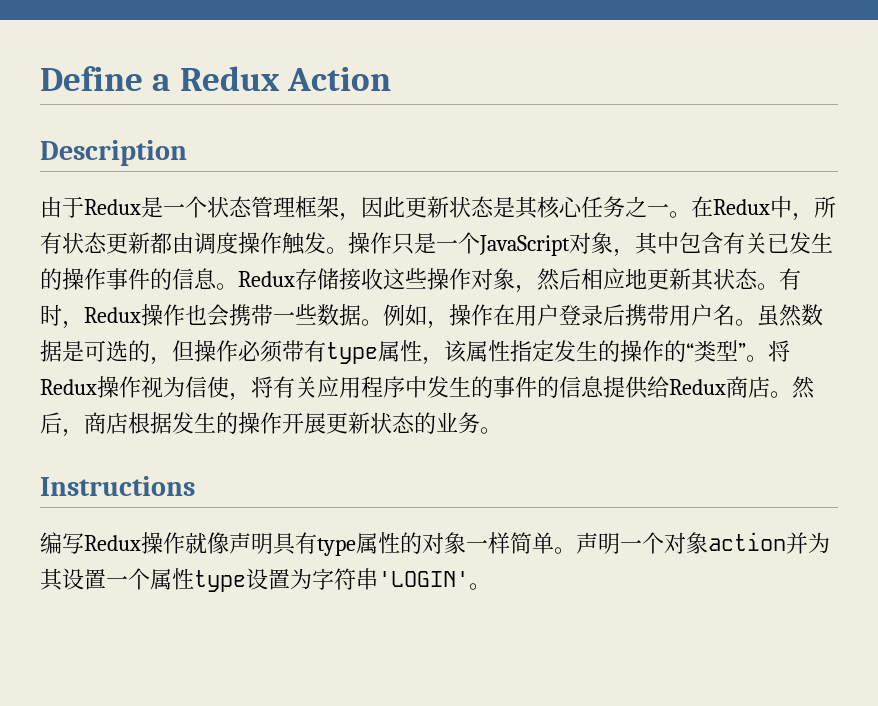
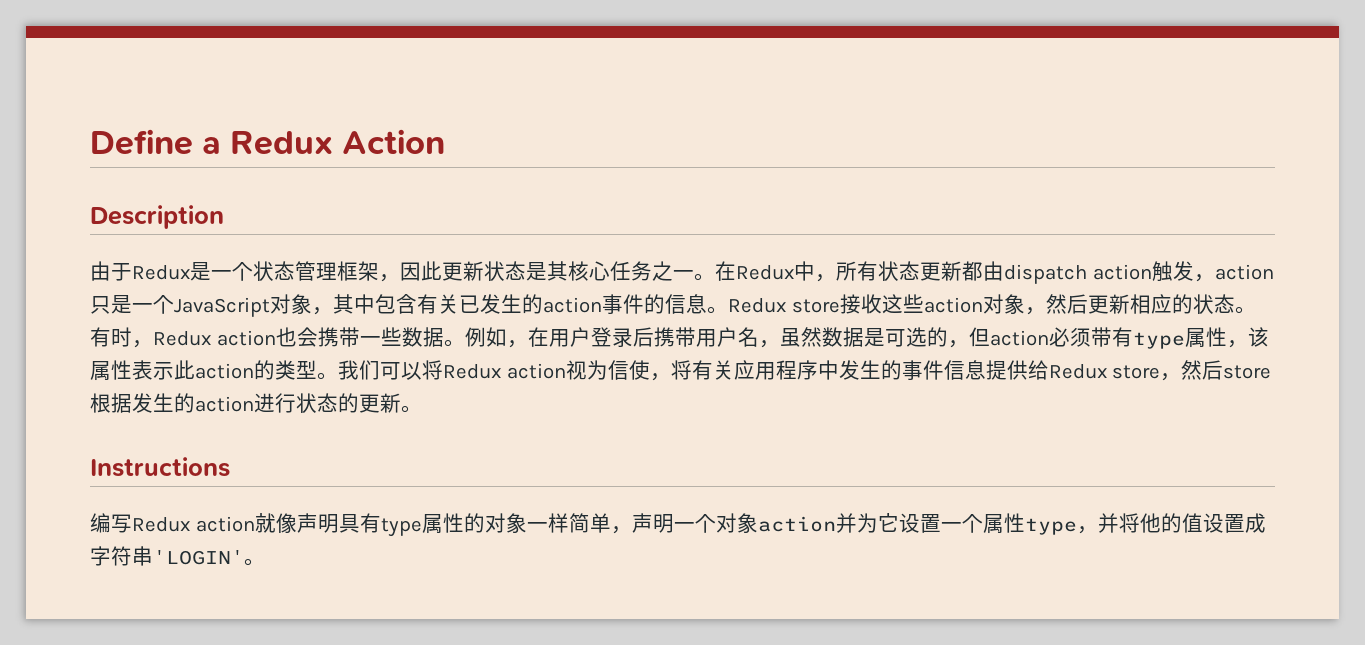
- 在Redux中，所有状态更新都由调度操作触发。操作只是一个JavaScript对象，其中包含有关已发生的操作事件的信息。
+ 在Redux中，所有状态更新都由dispatch action触发，action只是一个JavaScript对象，其中包含有关已发生的action事件的信息。
- Redux存储接收这些操作对象，然后相应地更新其状态。
+ Redux store接收这些action对象，然后更新相应的状态。
- 有时，Redux操作也会携带一些数据。
+ 有时，Redux action也会携带一些数据。
- 例如，操作在用户登录后携带用户名。虽然数据是可选的，但操作必须带有type属性，该属性指定发生的操作的“类型”。将Redux操作视为信使，将有关应用程序中发生的事件的信息提供给Redux商店。然后，商店根据发生的操作开展更新状态的业务。
+ 例如，在用户登录后携带用户名，虽然数据是可选的，但action必须带有type属性，该属性表示此action的类型。我们可以将Redux action视为信使，将有关应用程序中发生的事件信息提供给Redux store，然后store根据发生的action进行状态的更新。
- 编写Redux操作就像声明具有type属性的对象一样简单。声明一个对象action并为其设置一个属性type设置为字符串'LOGIN'。
+ 编写Redux action就像声明具有type属性的对象一样简单，声明一个对象action并为它设置一个属性type，并将他的值设置成字符串'LOGIN'。

